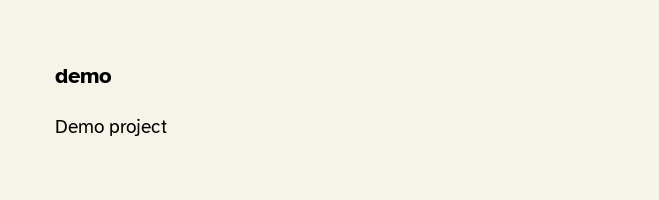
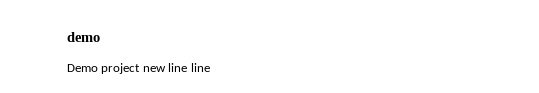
- Demo project
+ Demo project new line line

